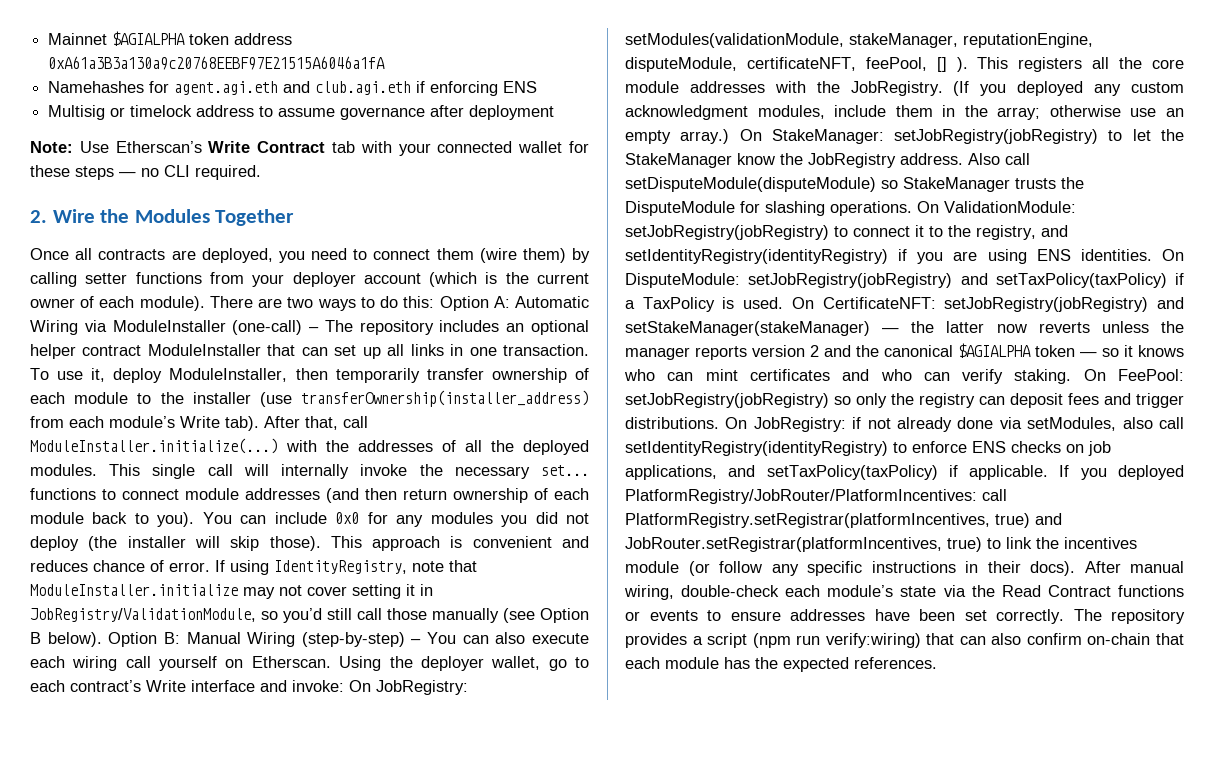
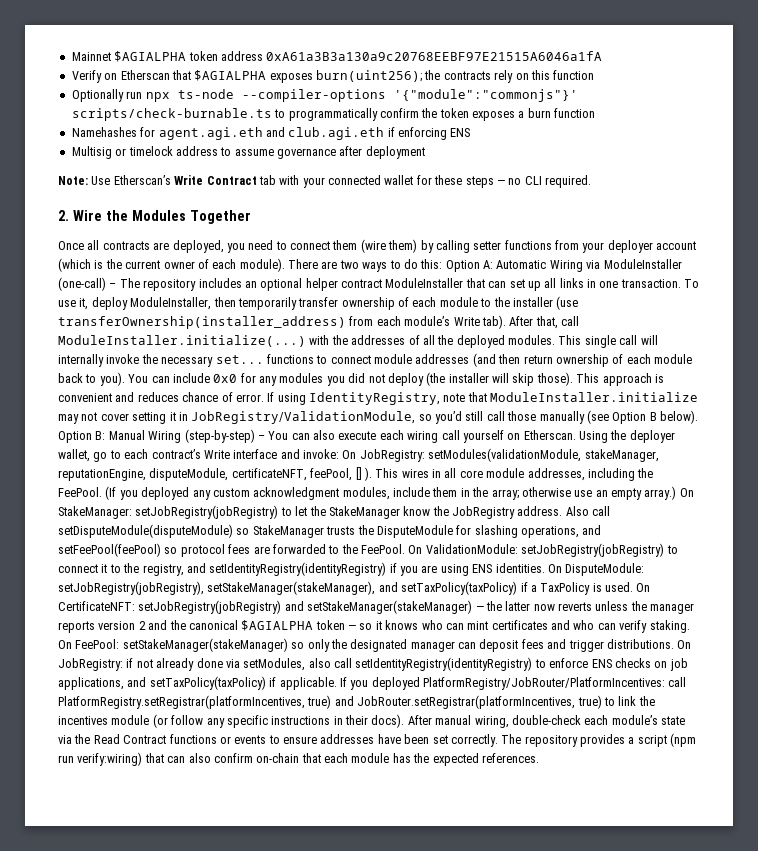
+ Verify on Etherscan that $AGIALPHA exposes burn(uint256); the contracts rely on this function
+ Optionally run npx ts-node --compiler-options '{"module":"commonjs"}' scripts/check-burnable.ts to programmatically confirm the token exposes a burn function
- This registers all the core module addresses with the JobRegistry.
+ This wires in all core module addresses, including the FeePool.
- Also call setDisputeModule(disputeModule) so StakeManager trusts the DisputeModule for slashing operations.
+ Also call setDisputeModule(disputeModule) so StakeManager trusts the DisputeModule for slashing operations, and setFeePool(feePool) so protocol fees are forwarded to the FeePool.
- On DisputeModule: setJobRegistry(jobRegistry) and setTaxPolicy(taxPolicy) if a TaxPolicy is used.
+ On DisputeModule: setJobRegistry(jobRegistry), setStakeManager(stakeManager), and setTaxPolicy(taxPolicy) if a TaxPolicy is used.
- On FeePool: setJobRegistry(jobRegistry) so only the registry can deposit fees and trigger distributions.
+ On FeePool: setStakeManager(stakeManager) so only the designated manager can deposit fees and trigger distributions.

